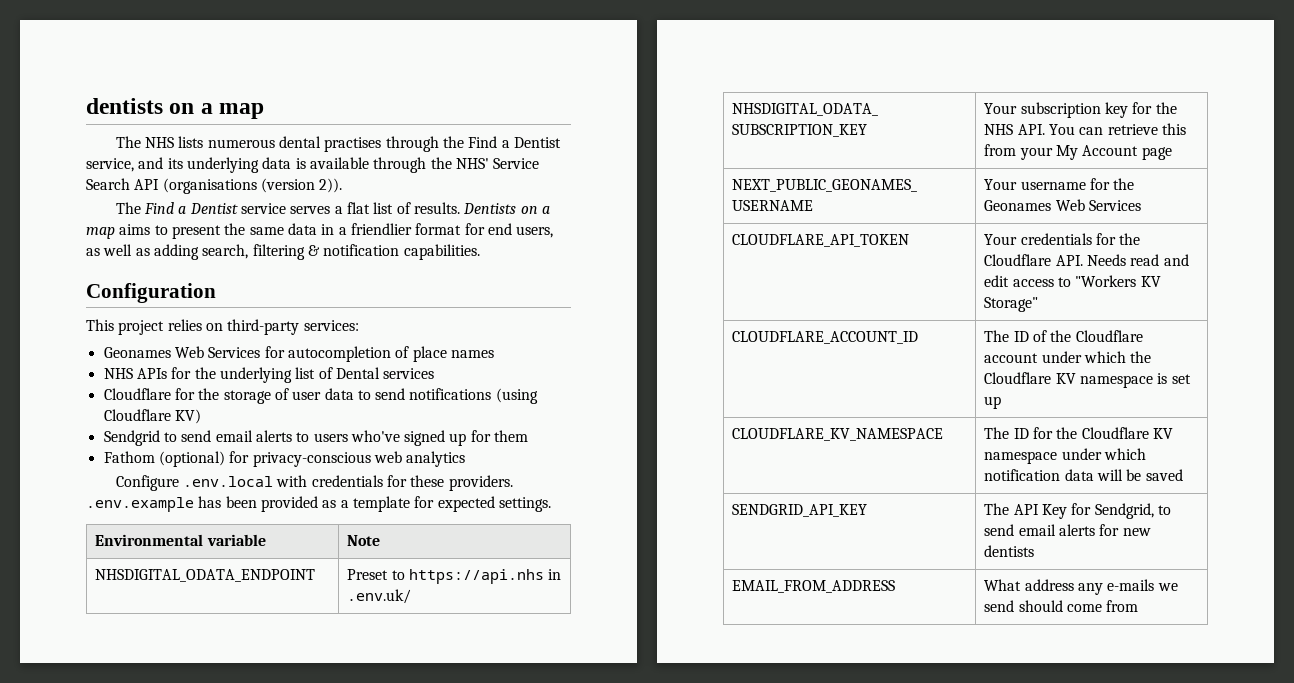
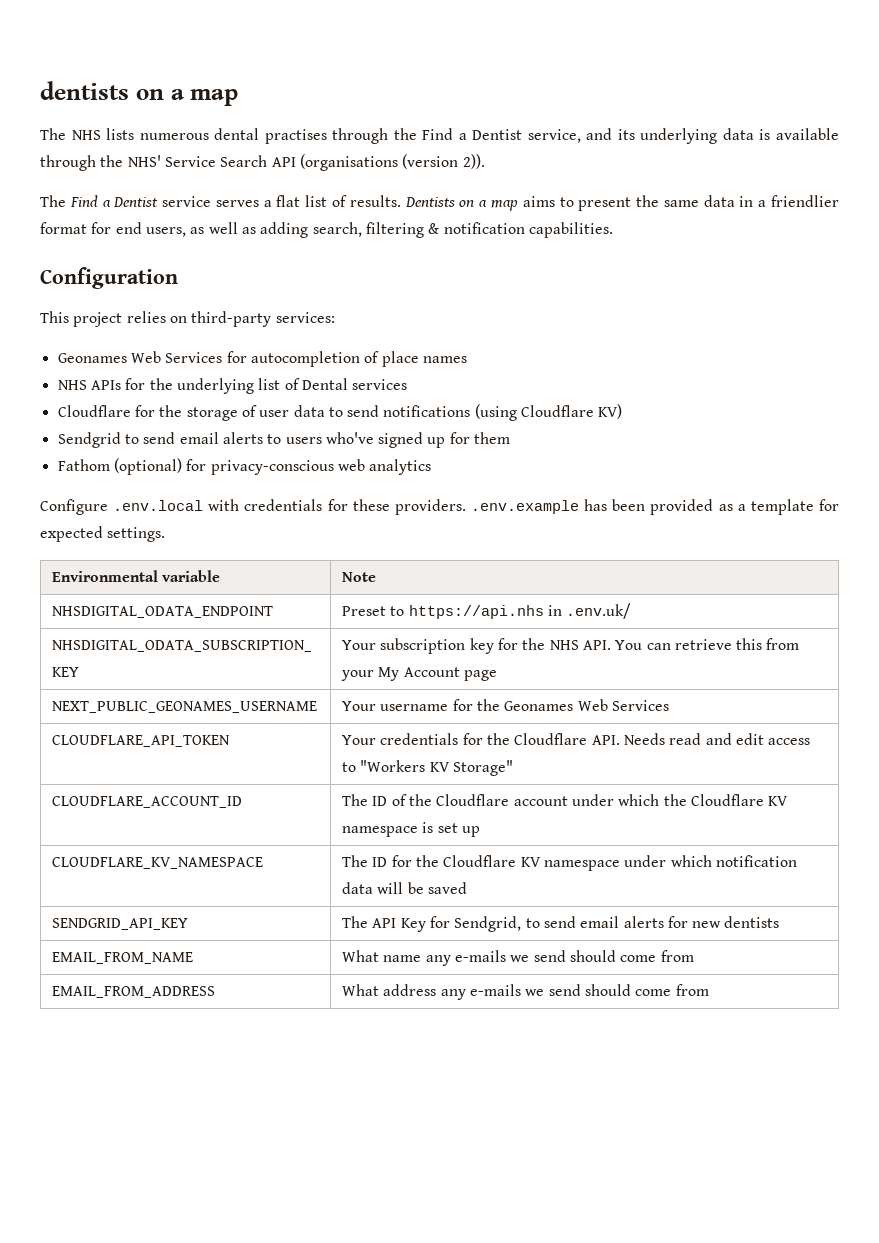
+ EMAIL_FROM_NAME | What name any e-mails we send should come from

